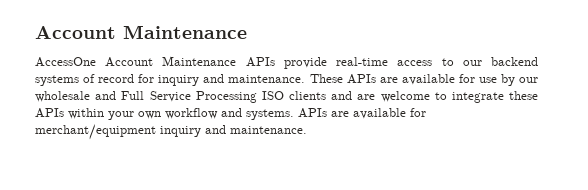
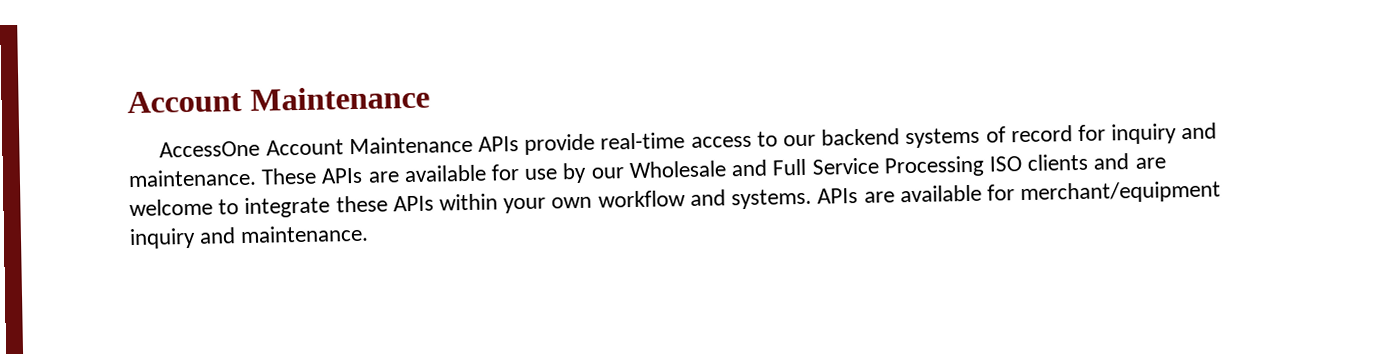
- These APIs are available for use by our wholesale and Full Service Processing ISO clients and are welcome to integrate these APIs within your own workflow and systems.
+ These APIs are available for use by our Wholesale and Full Service Processing ISO clients and are welcome to integrate these APIs within your own workflow and systems.

